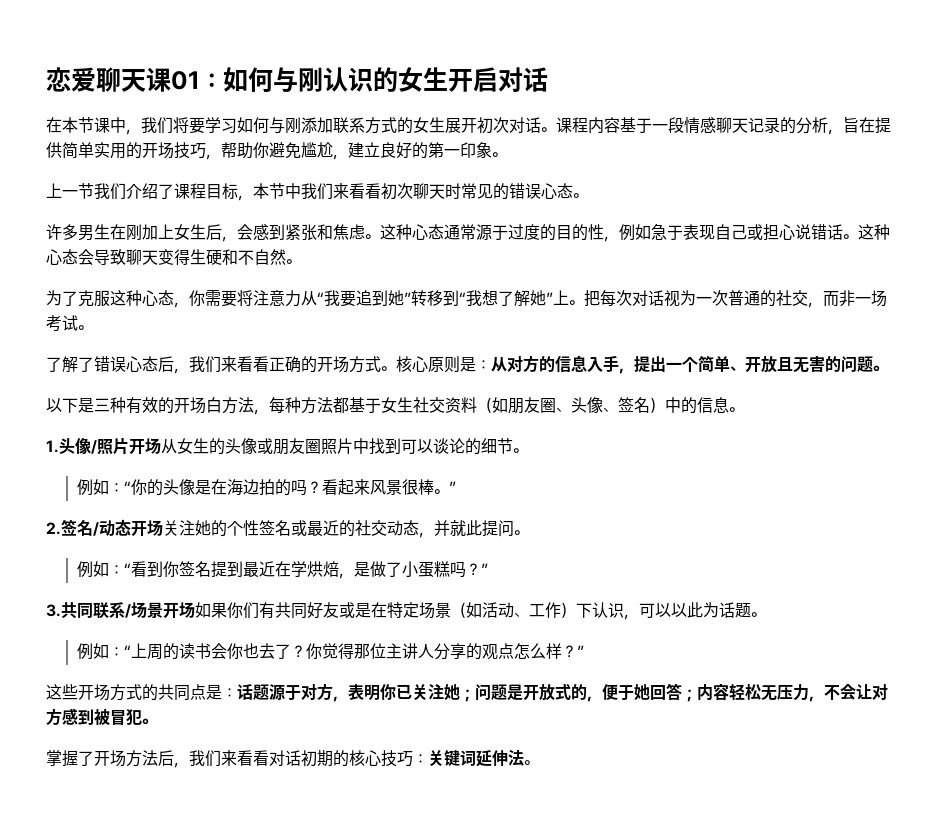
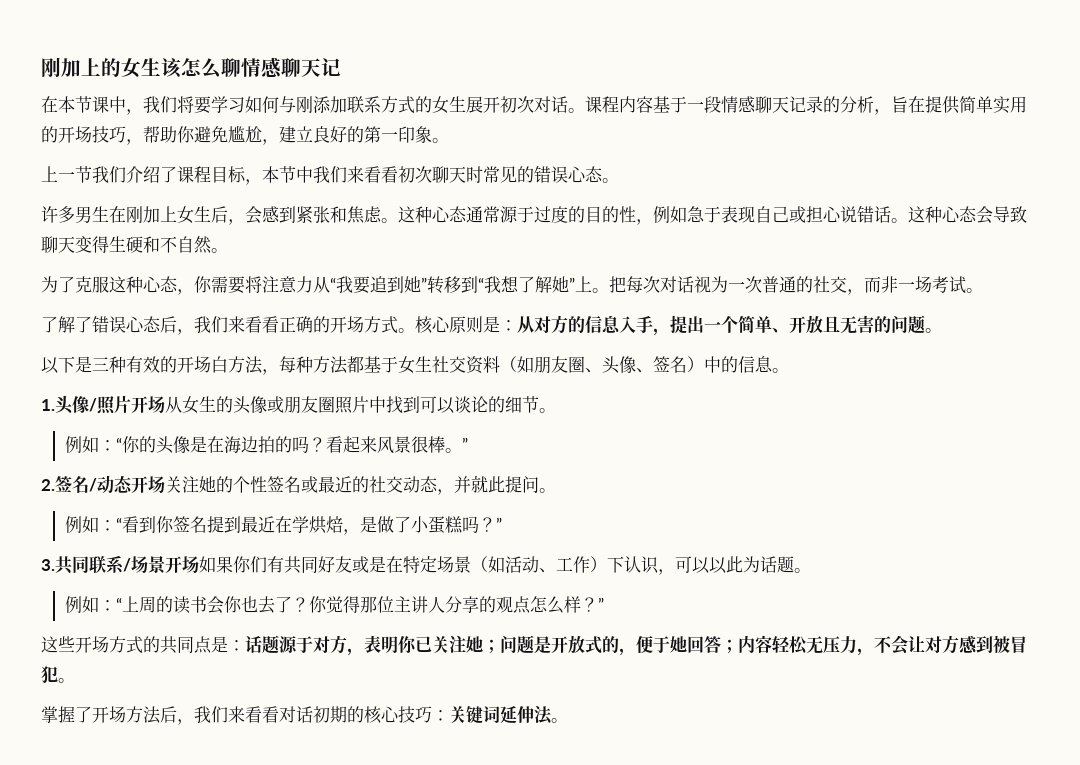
- 恋爱聊天课01：如何与刚认识的女生开启对话
+ 刚加上的女生该怎么聊情感聊天记

